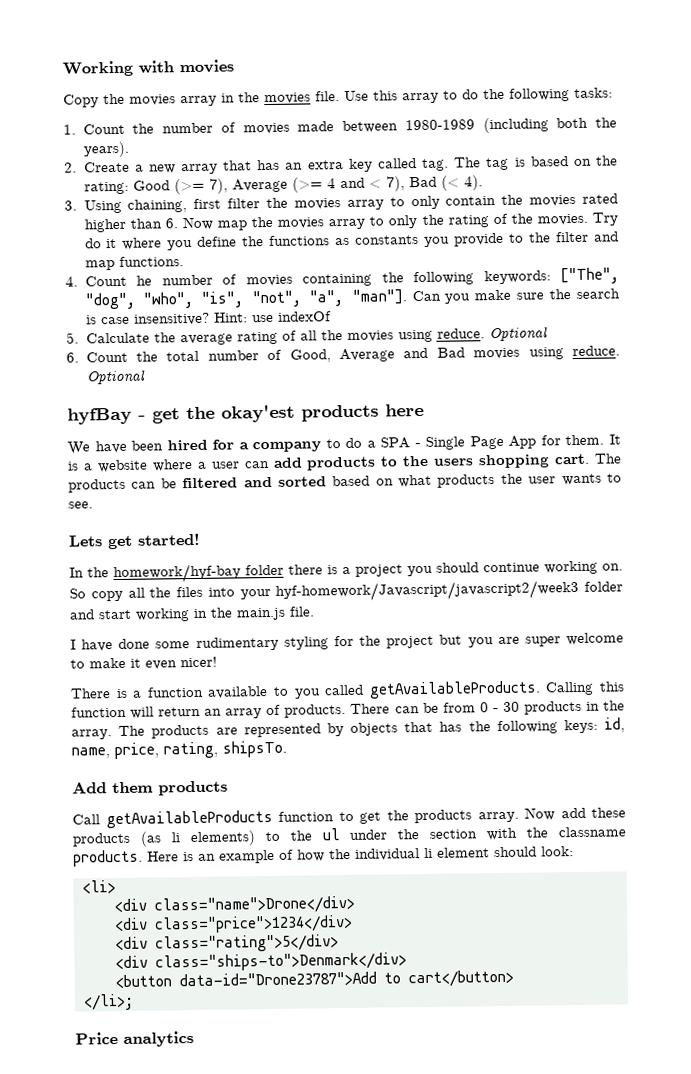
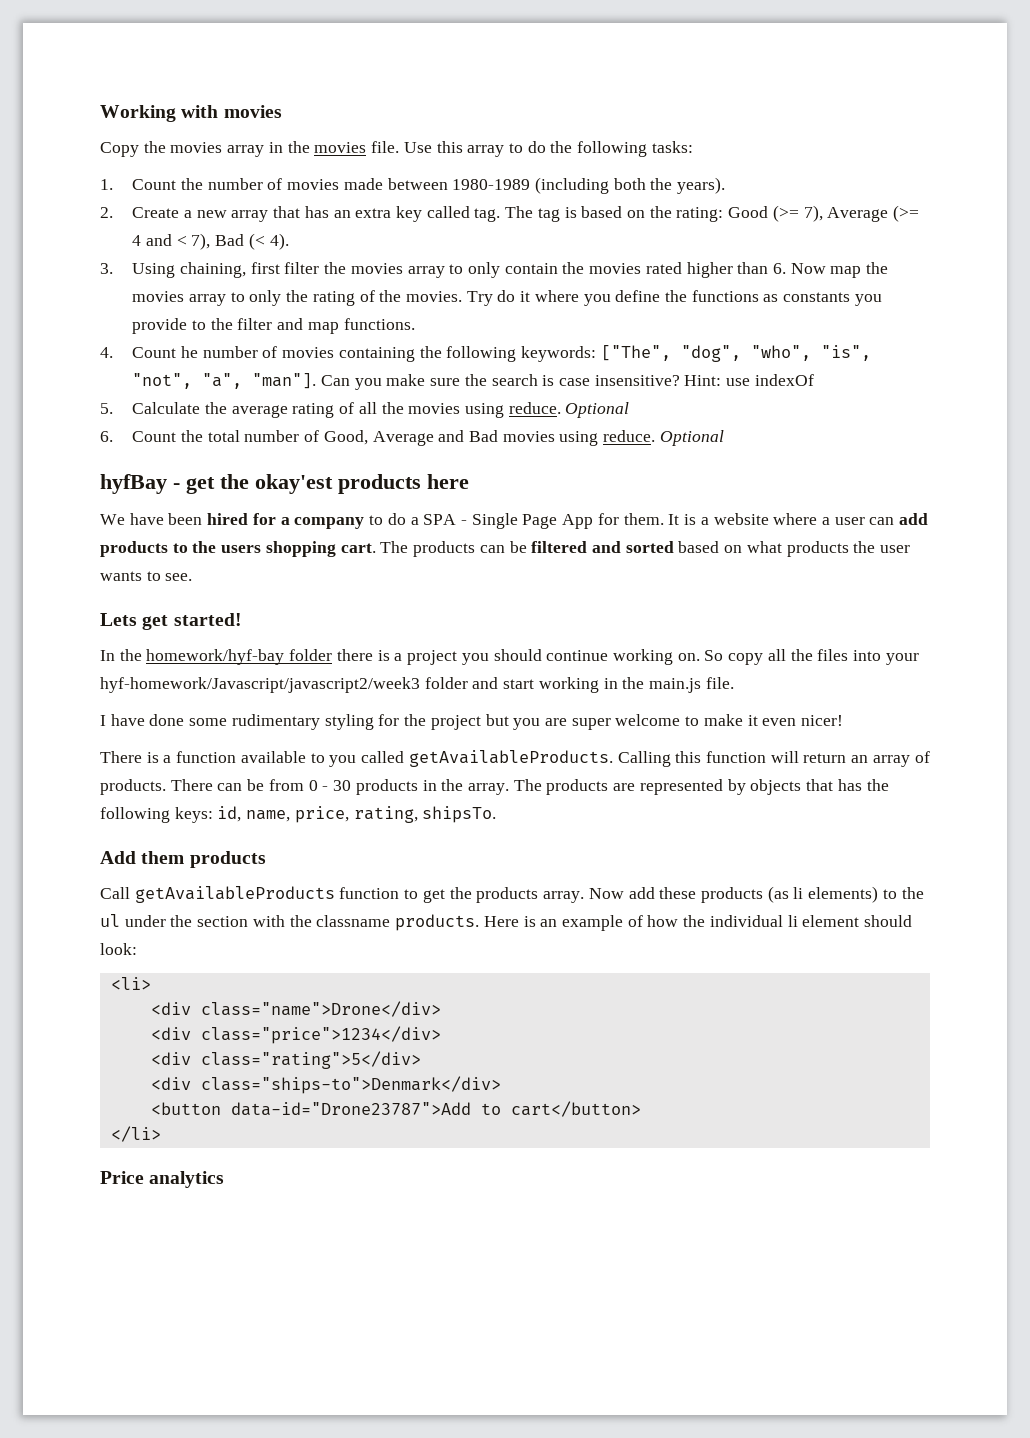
- </li>;
+ </li>

